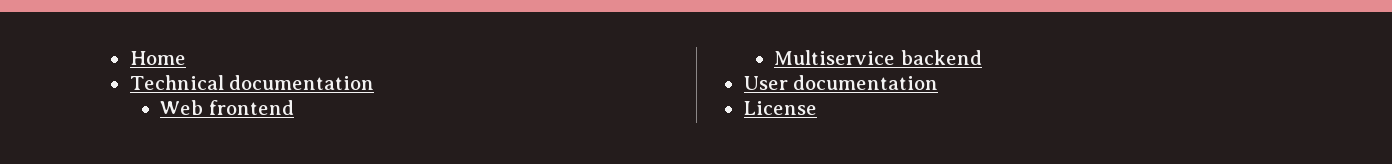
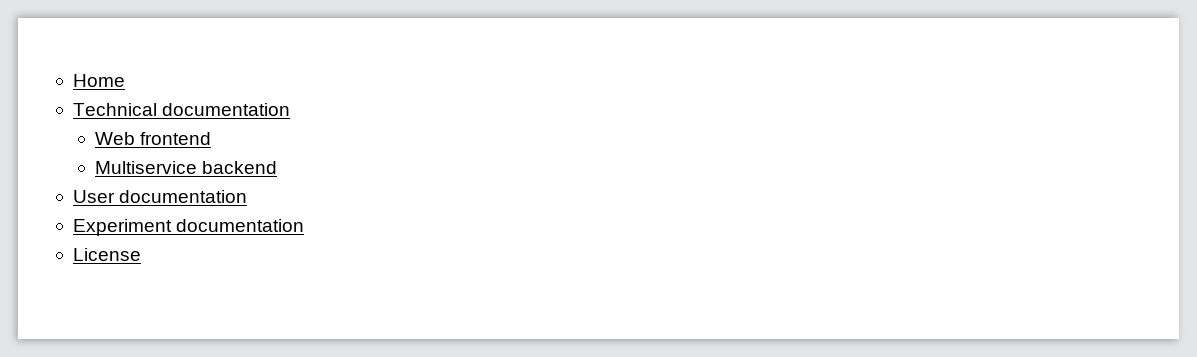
+ Experiment documentation

